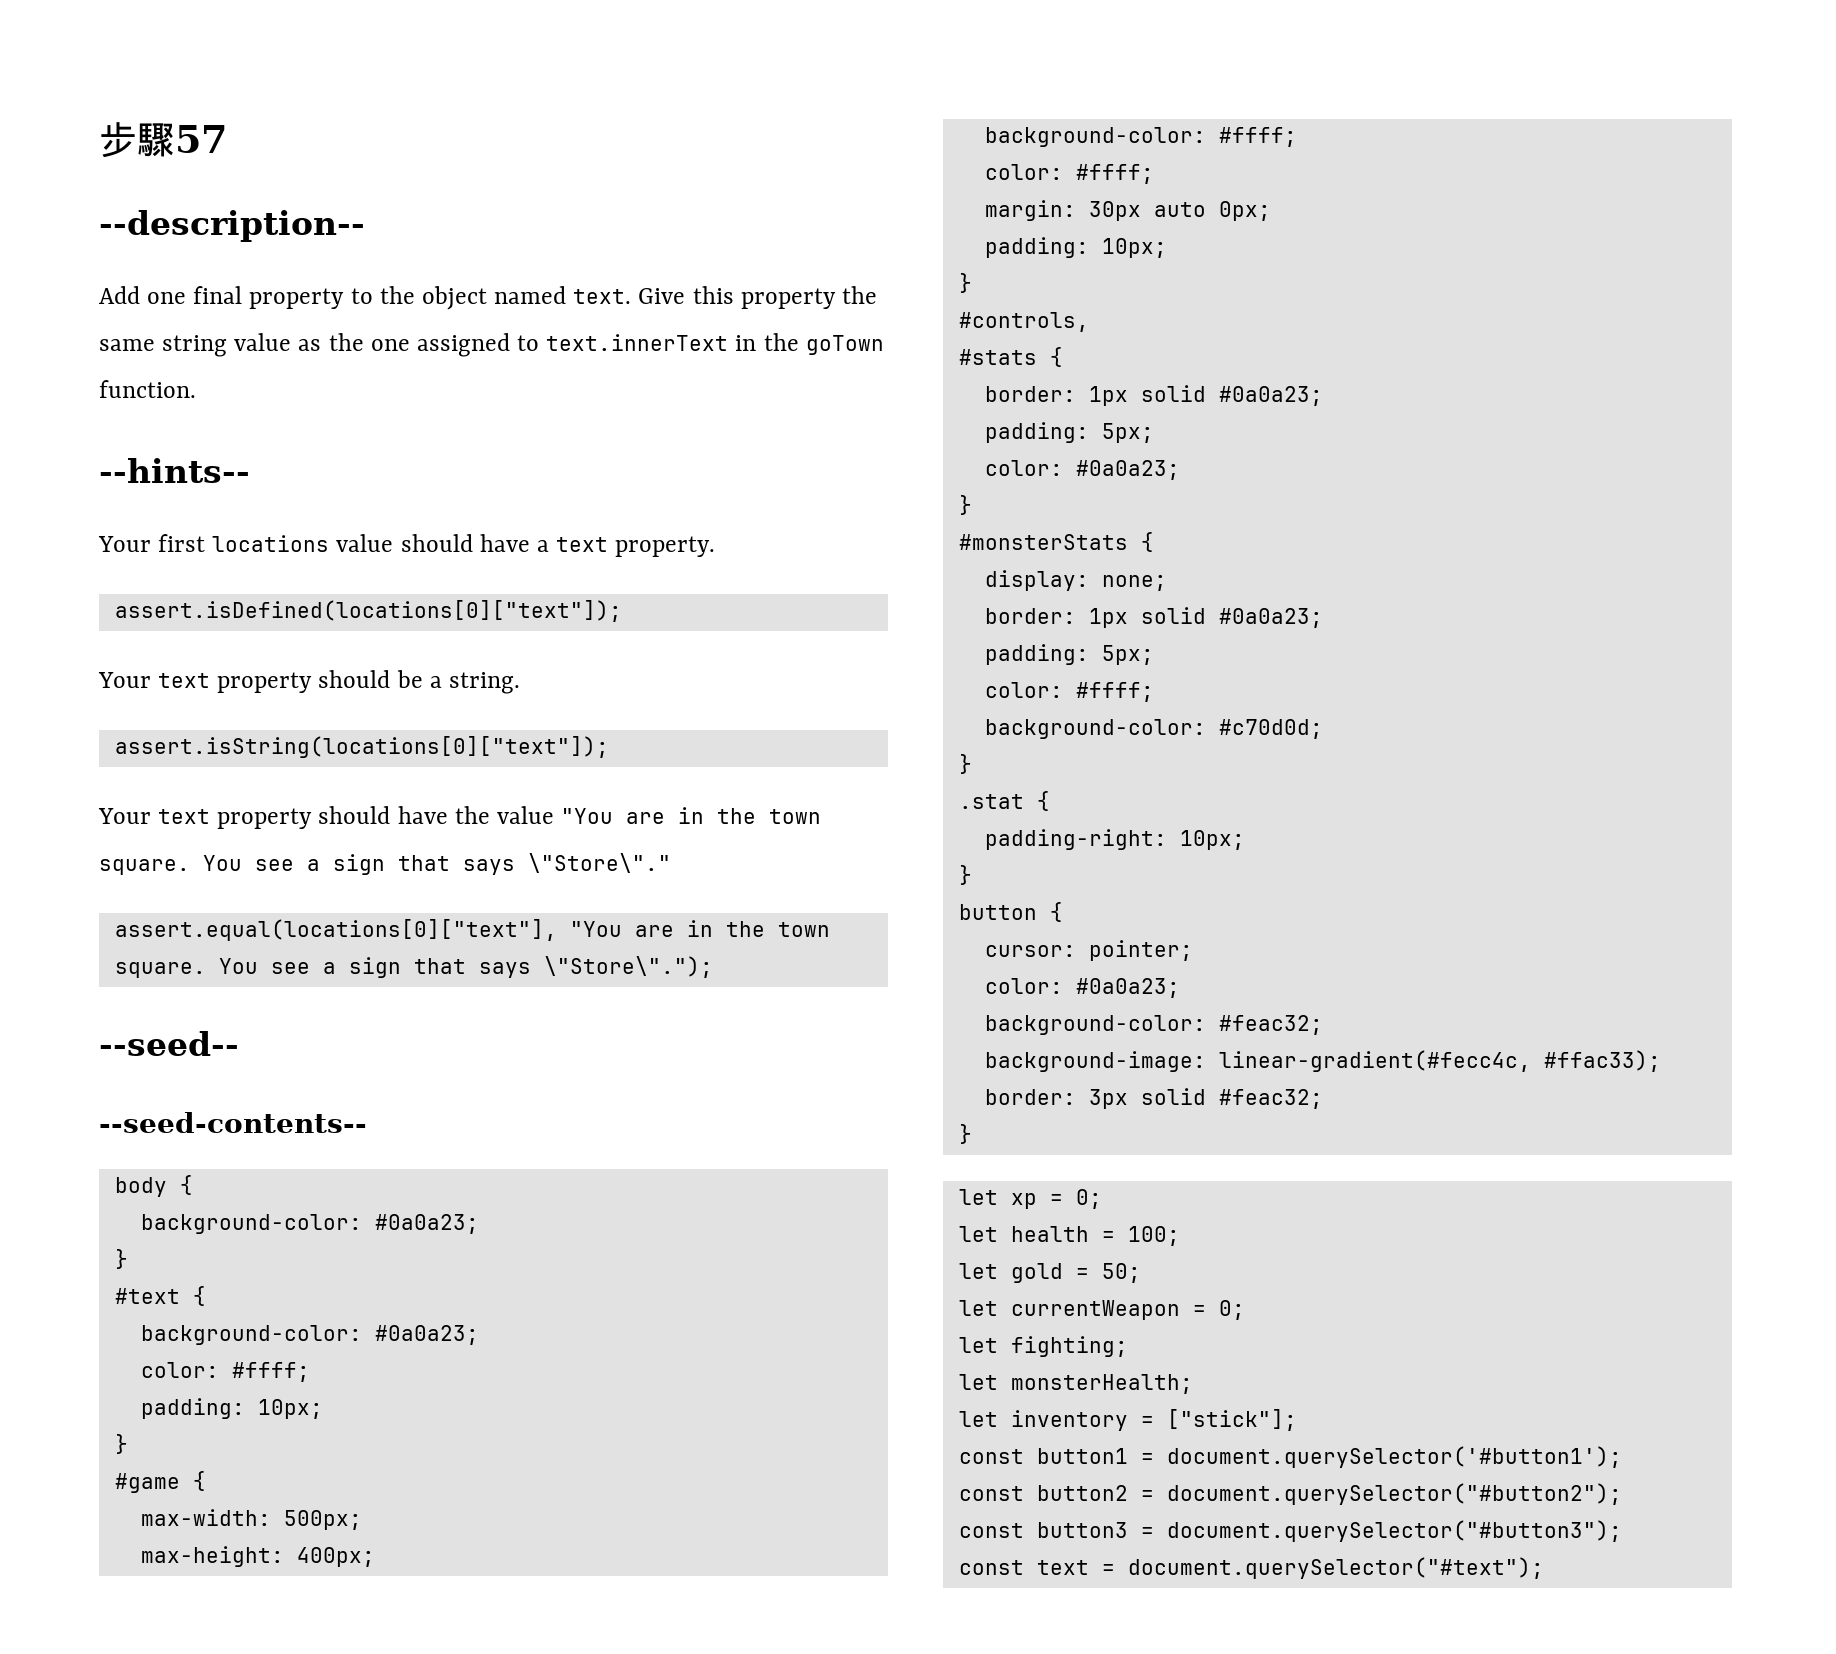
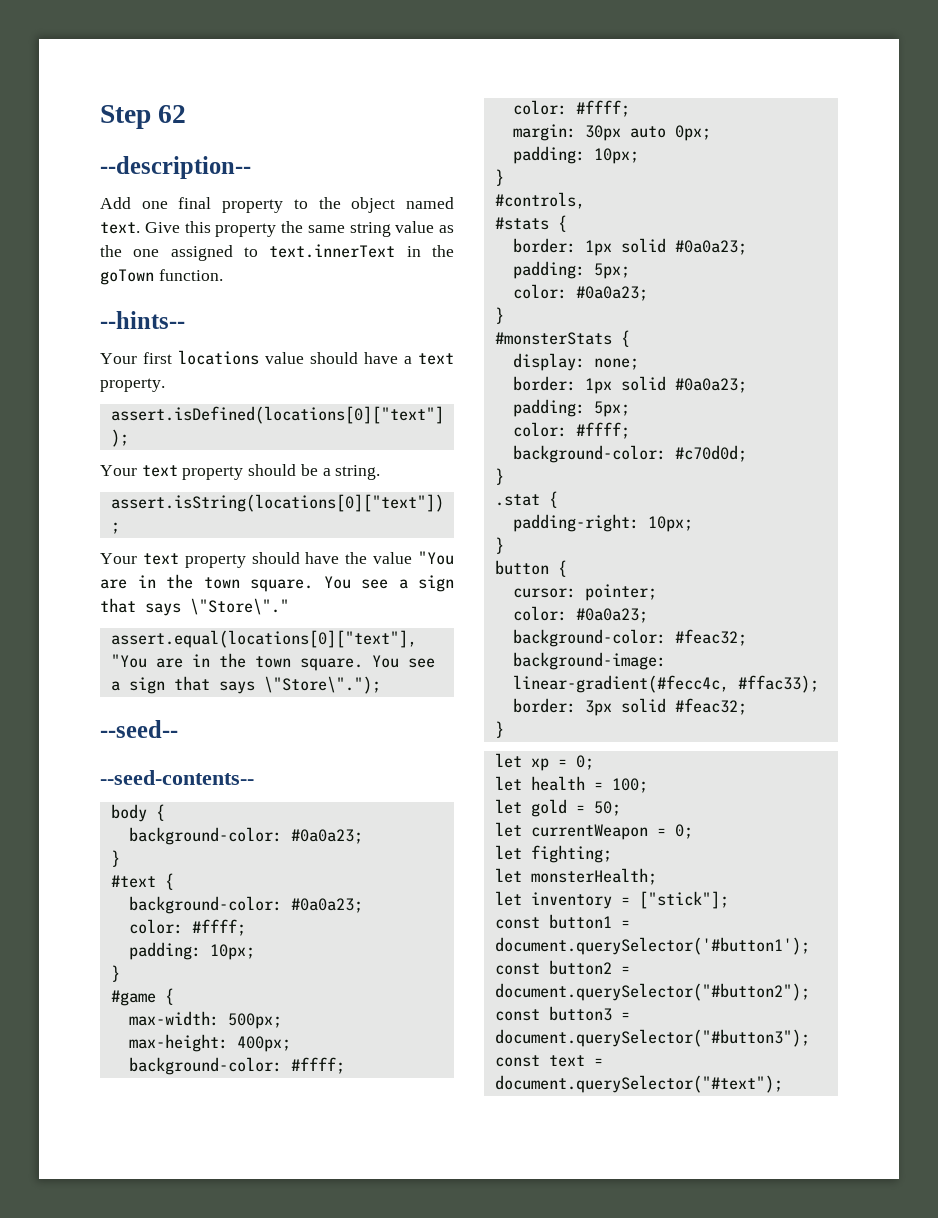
- 步驟57
+ Step 62

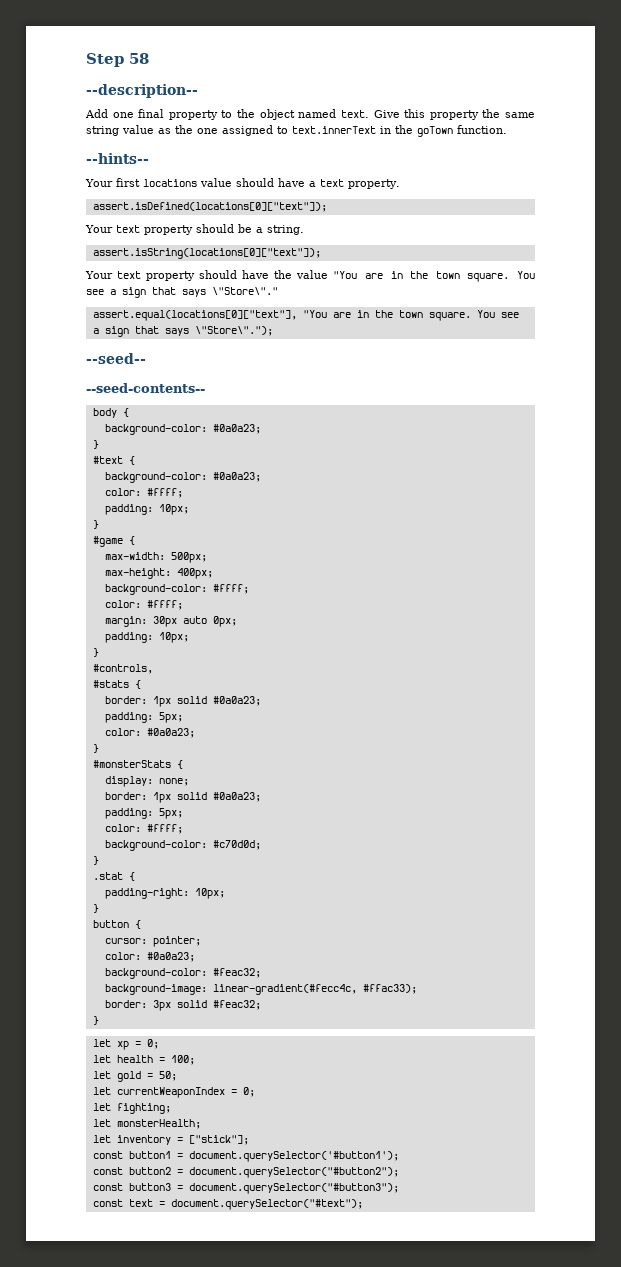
- Step 62
+ Step 58
- let currentWeapon = 0;
+ let currentWeaponIndex = 0;

